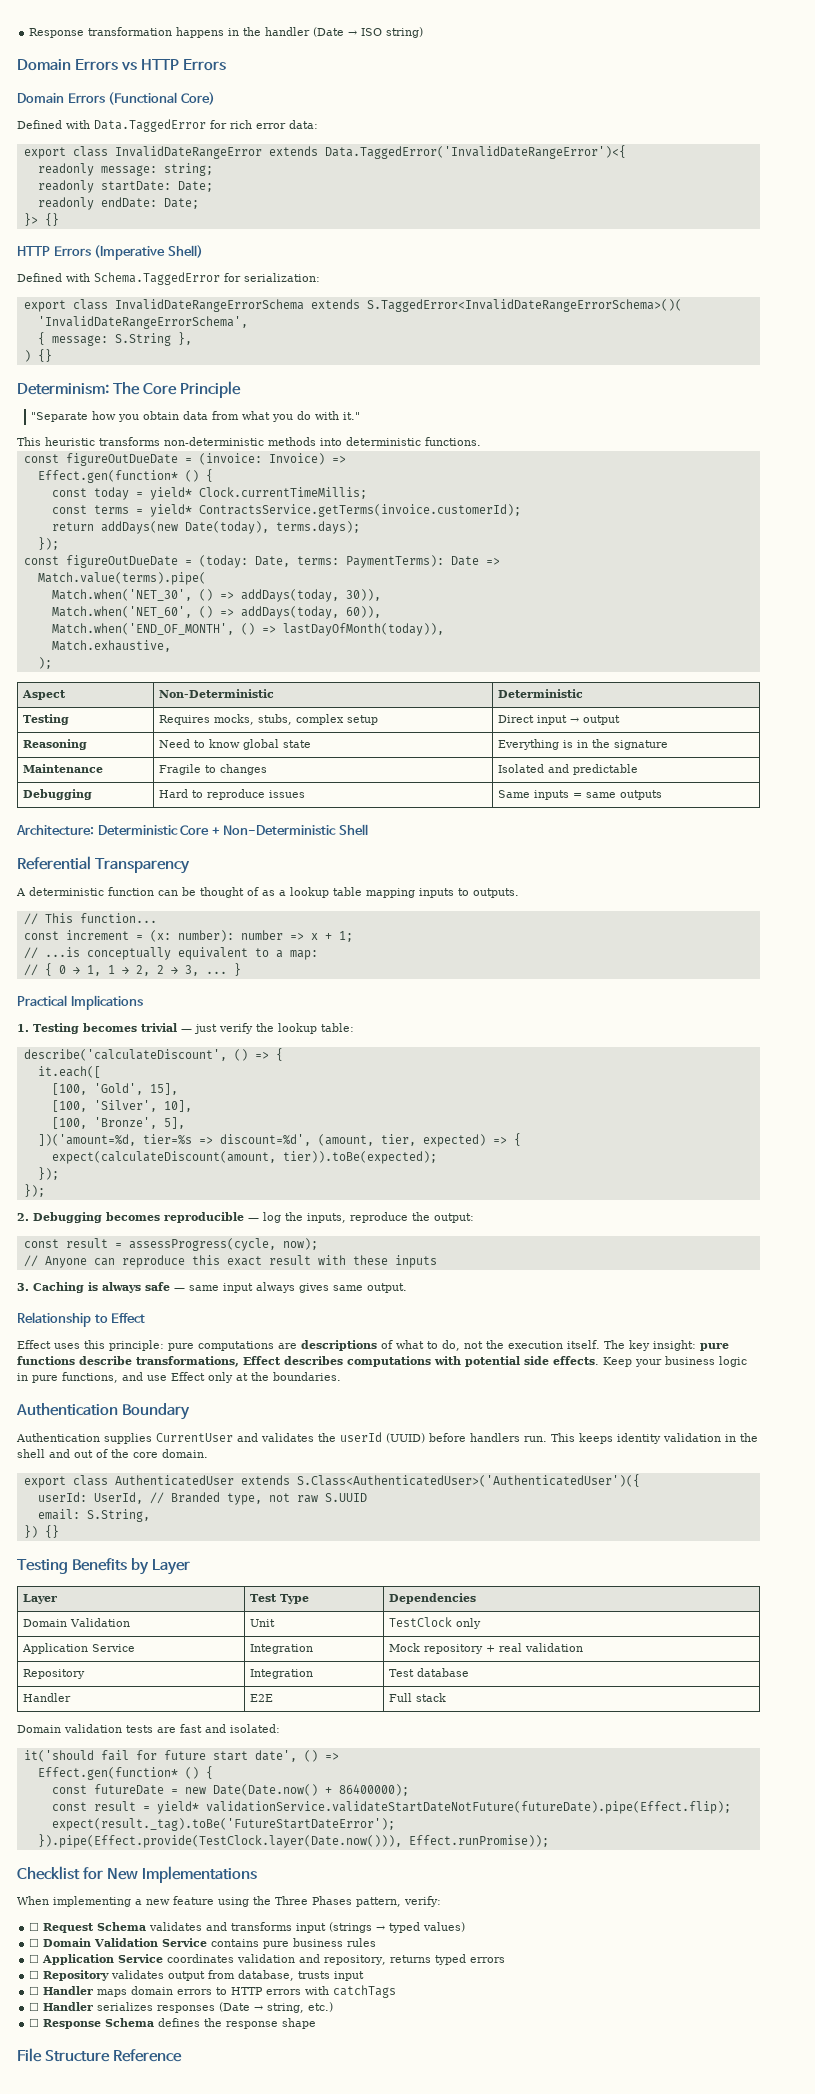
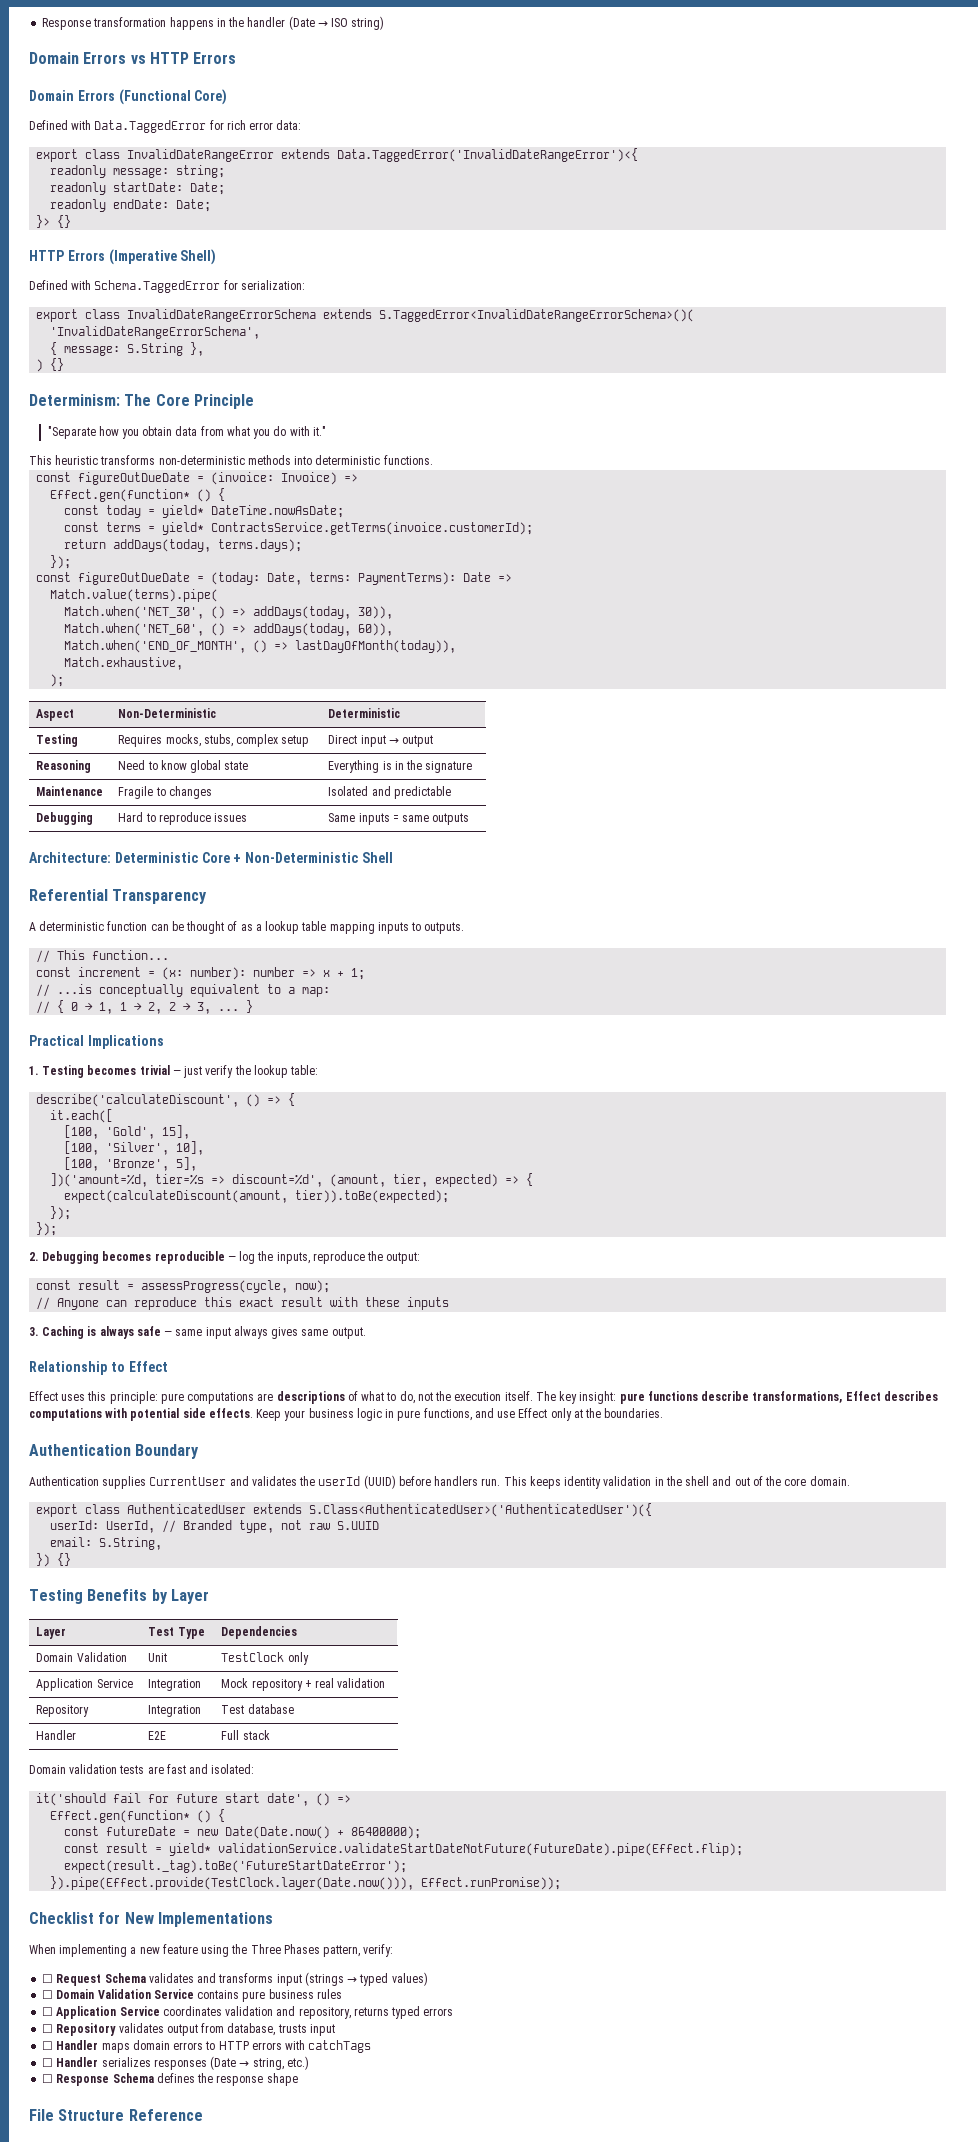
- const today = yield* Clock.currentTimeMillis;
+ const today = yield* DateTime.nowAsDate;
- return addDays(new Date(today), terms.days);
+ return addDays(today, terms.days);

